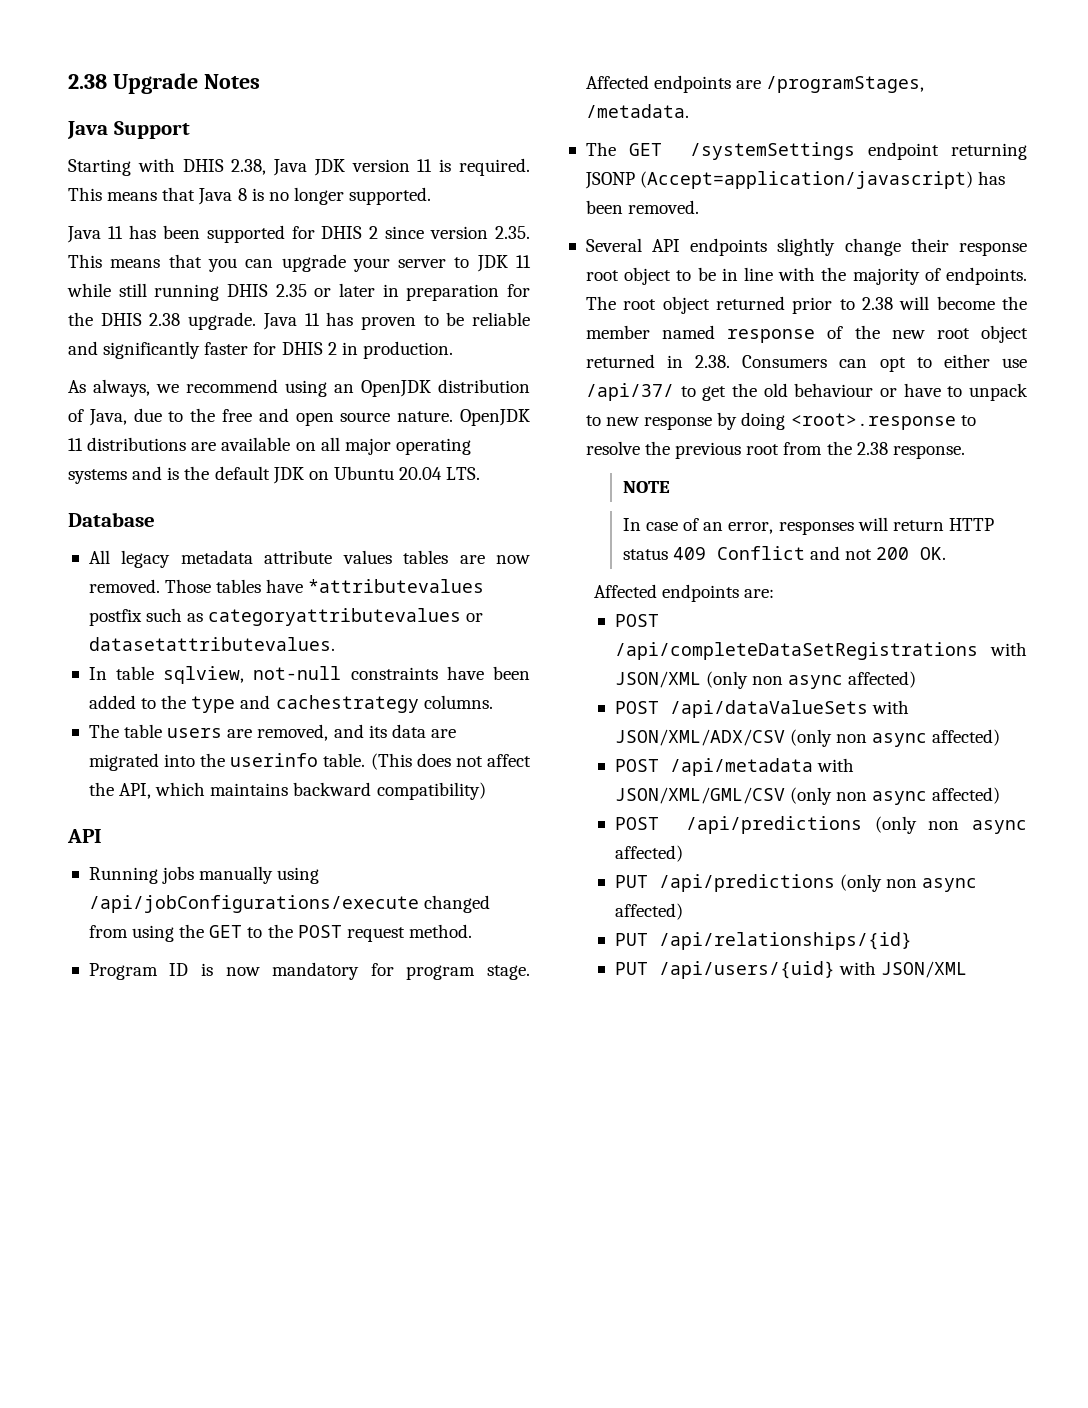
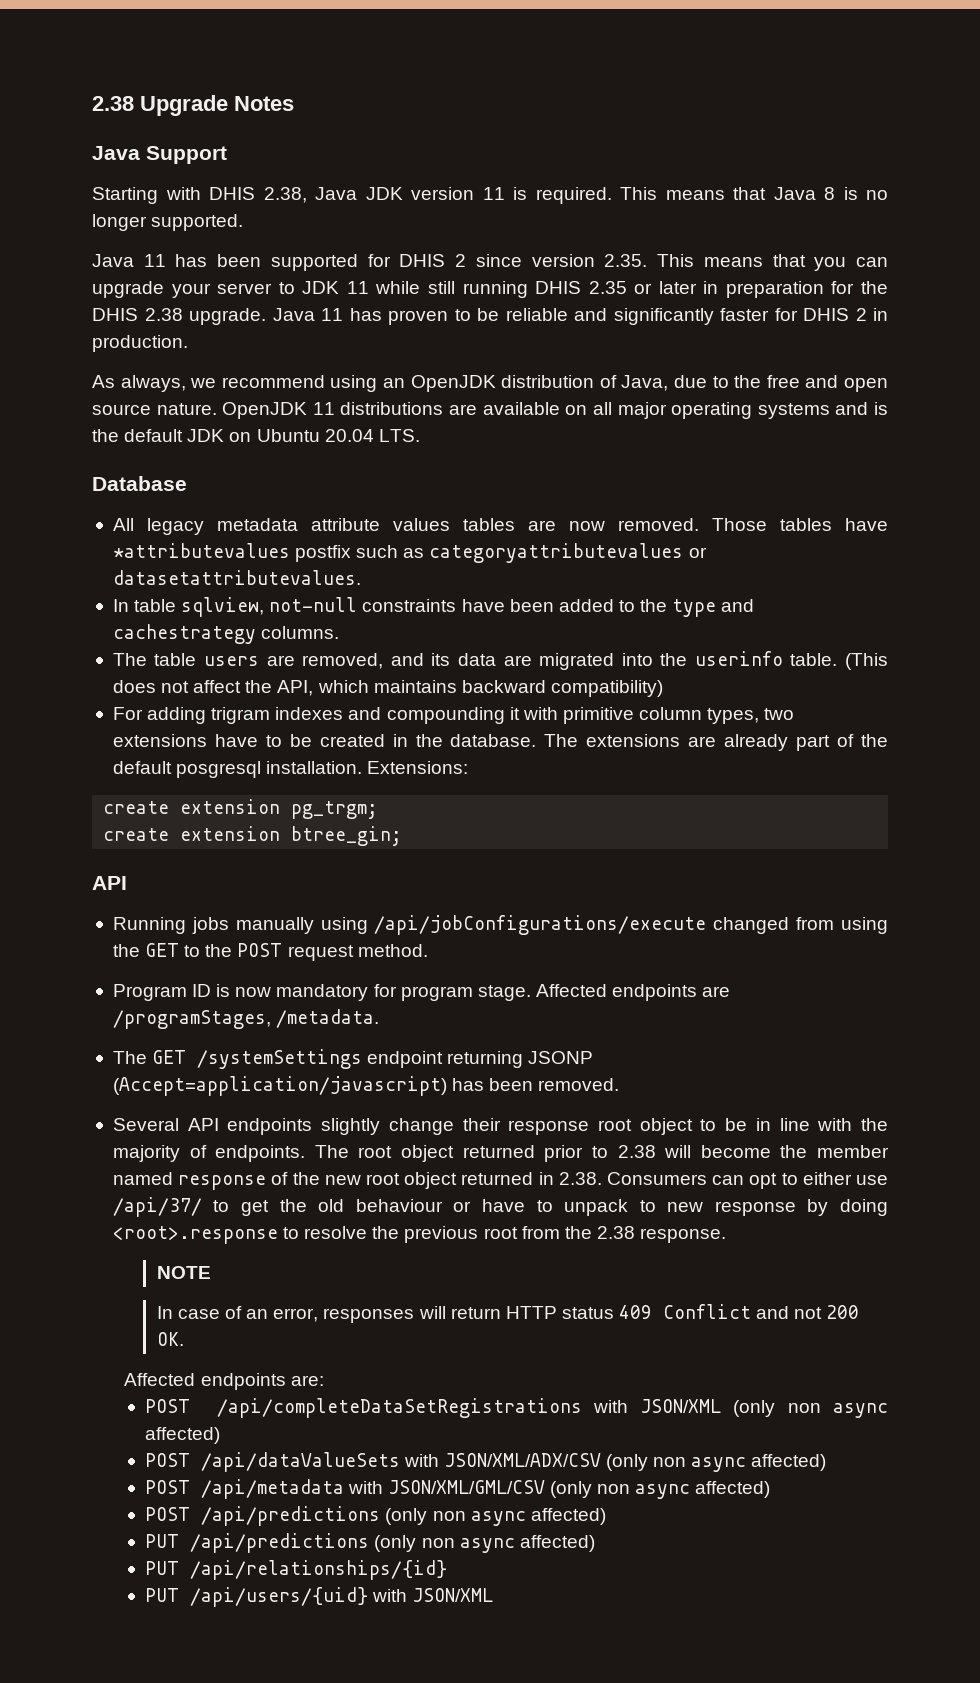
+ For adding trigram indexes and compounding it with primitive column types, two extensions have to be created in the database. The extensions are already part of the default posgresql installation. Extensions:
+ create extension pg_trgm;
+ create extension btree_gin;

